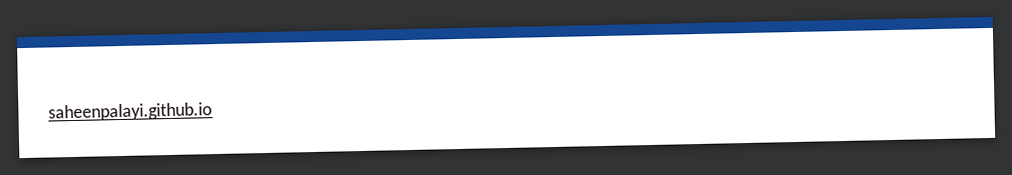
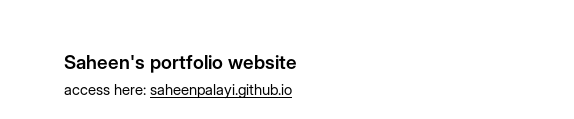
- saheenpalayi.github.io
+ Saheen's portfolio website
+ access here: saheenpalayi.github.io

